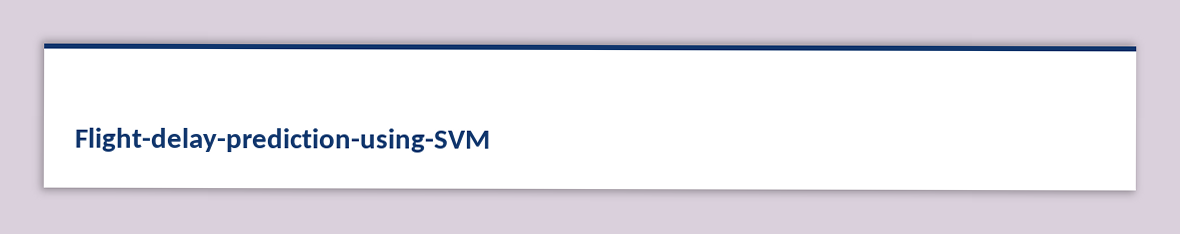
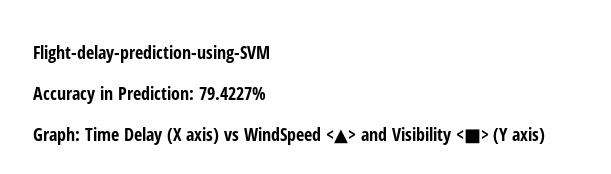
+ Accuracy in Prediction: 79.4227%
+ Graph: Time Delay (X axis) vs WindSpeed <▲> and Visibility <■> (Y axis)

